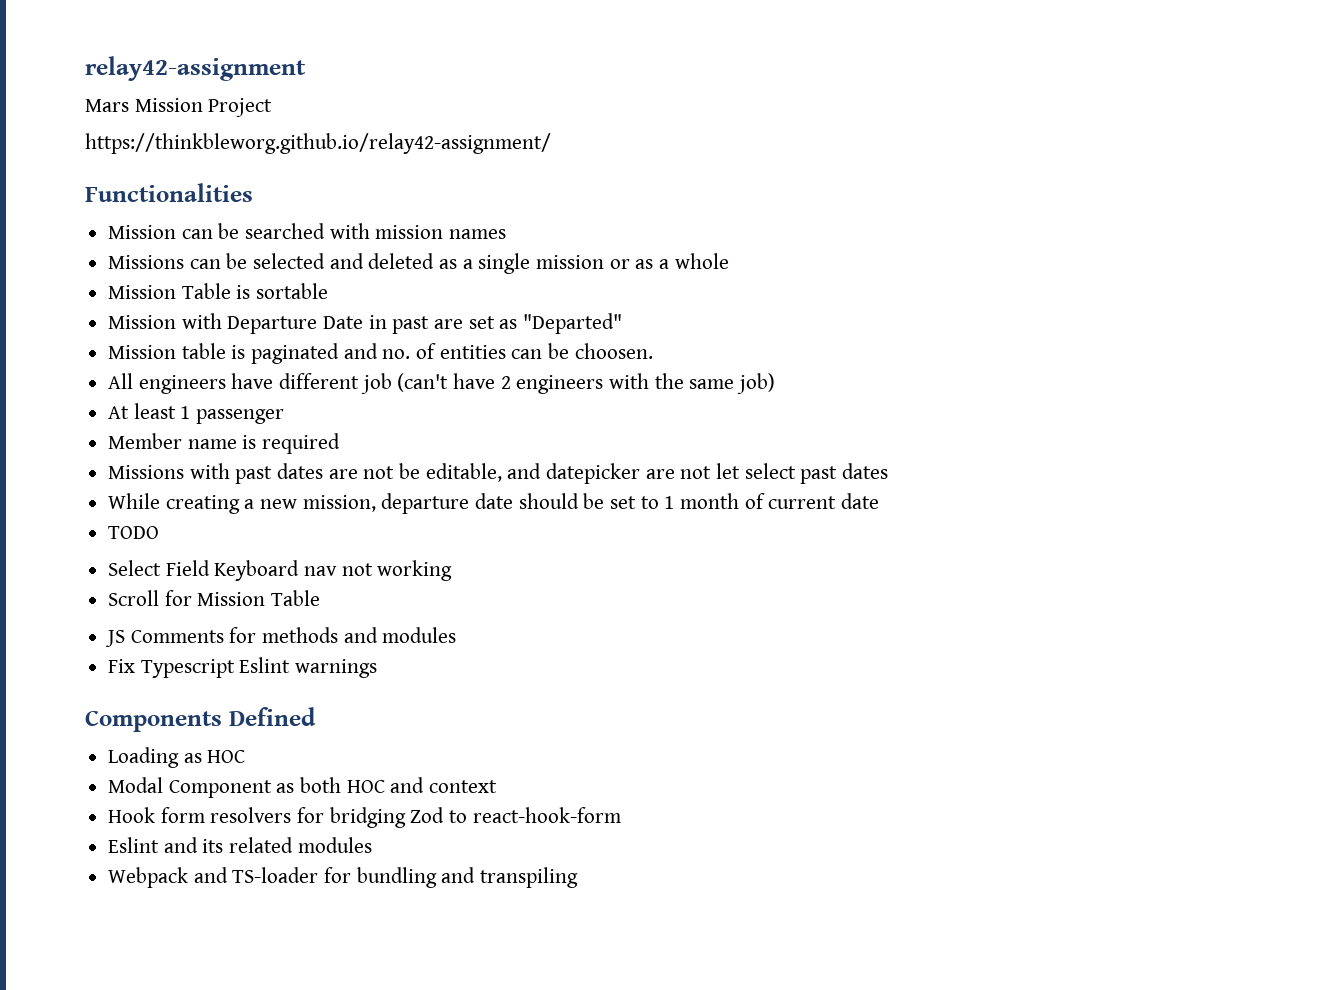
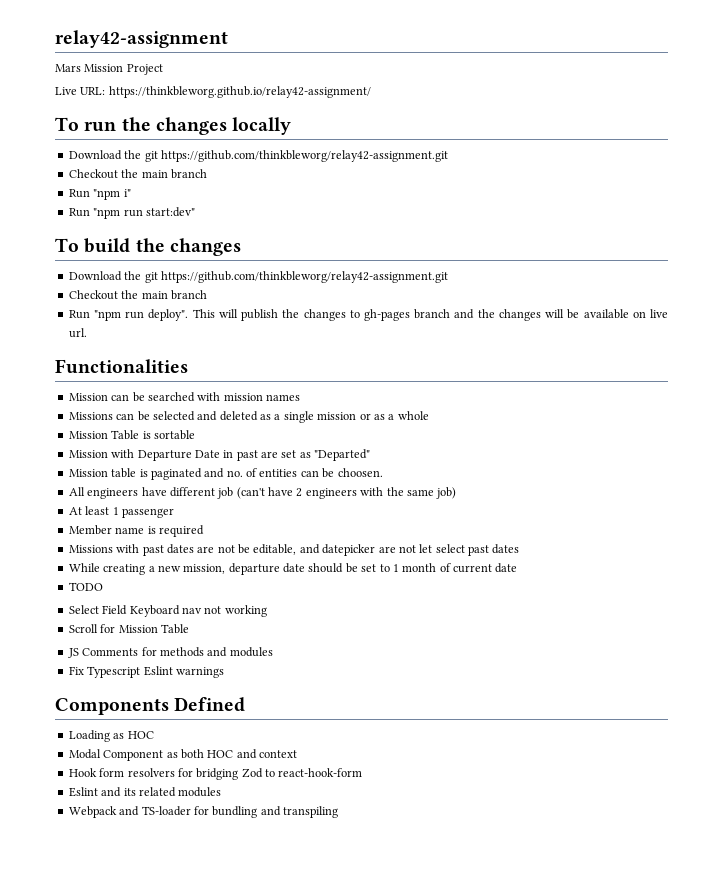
- https://thinkbleworg.github.io/relay42-assignment/
+ Live URL: https://thinkbleworg.github.io/relay42-assignment/
+ To run the changes locally
+ Download the git https://github.com/thinkbleworg/relay42-assignment.git
+ Checkout the main branch
+ Run "npm i"
+ Run "npm run start:dev"
+ To build the changes
+ Download the git https://github.com/thinkbleworg/relay42-assignment.git
+ Checkout the main branch
+ Run "npm run deploy". This will publish the changes to gh-pages branch and the changes will be available on live url.

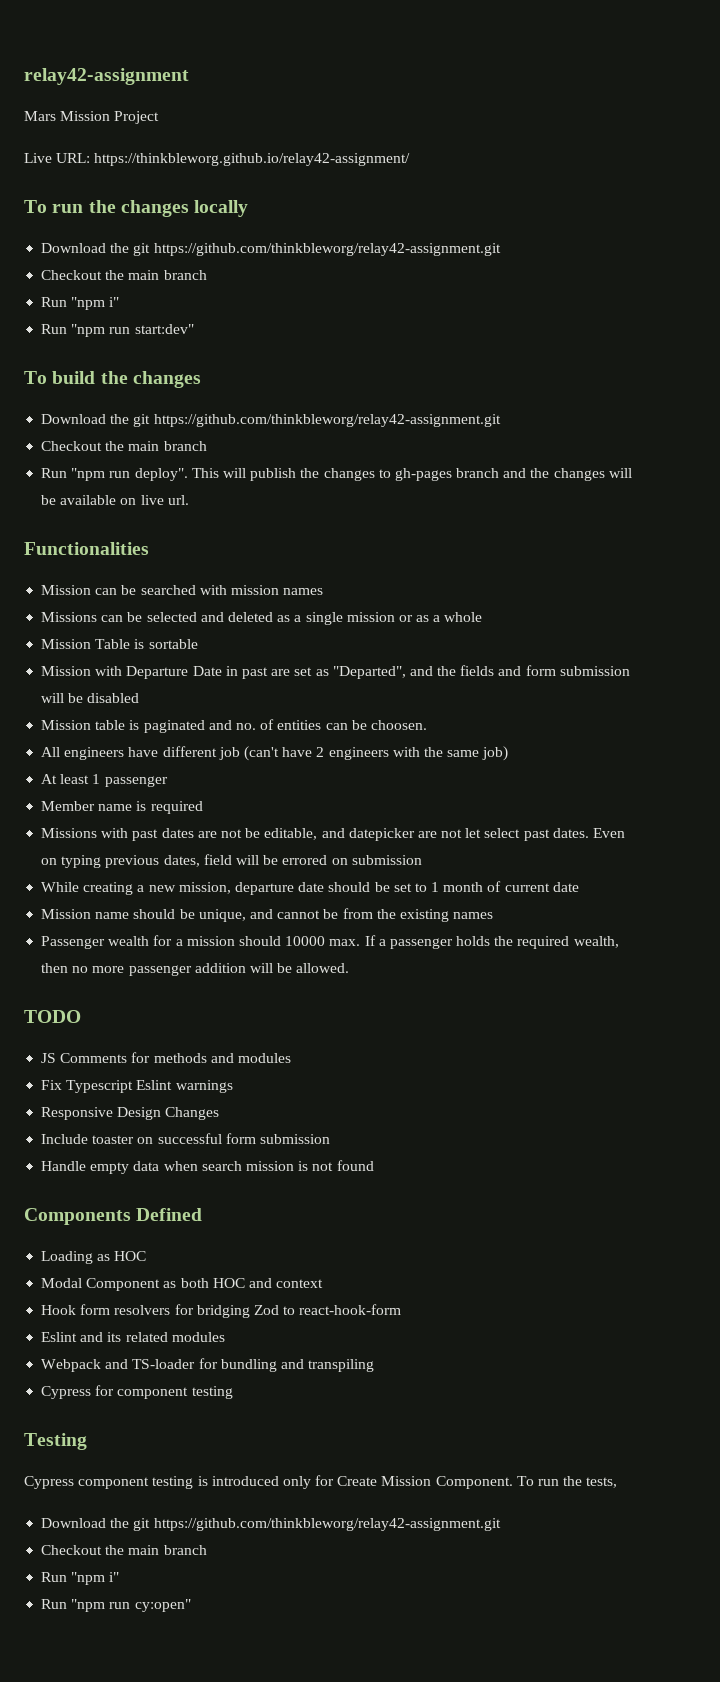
- Mission with Departure Date in past are set as "Departed"
+ Mission with Departure Date in past are set as "Departed", and the fields and form submission will be disabled
- Missions with past dates are not be editable, and datepicker are not let select past dates
+ Missions with past dates are not be editable, and datepicker are not let select past dates. Even on typing previous dates, field will be errored on submission
+ Mission name should be unique, and cannot be from the existing names
+ Passenger wealth for a mission should 10000 max. If a passenger holds the required wealth, then no more passenger addition will be allowed.
  TODO
- Select Field Keyboard nav not working
- Scroll for Mission Table
+ Responsive Design Changes
+ Include toaster on successful form submission
+ Handle empty data when search mission is not found
+ Cypress for component testing
+ Testing
+ Cypress component testing is introduced only for Create Mission Component. To run the tests,
+ Download the git https://github.com/thinkbleworg/relay42-assignment.git
+ Checkout the main branch
+ Run "npm i"
+ Run "npm run cy:open"

